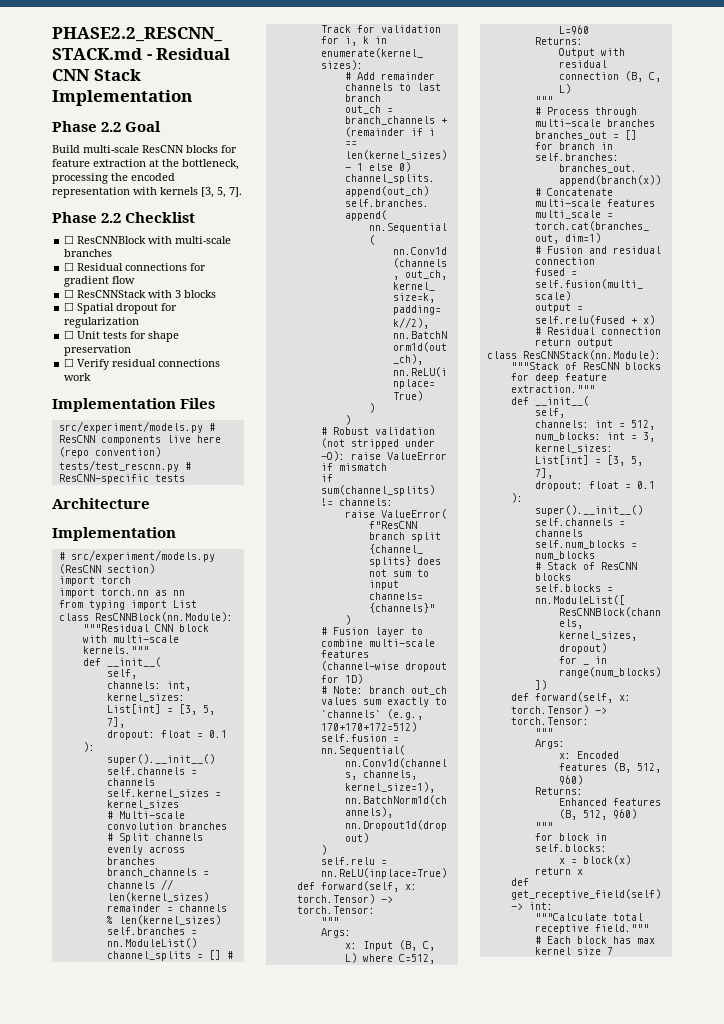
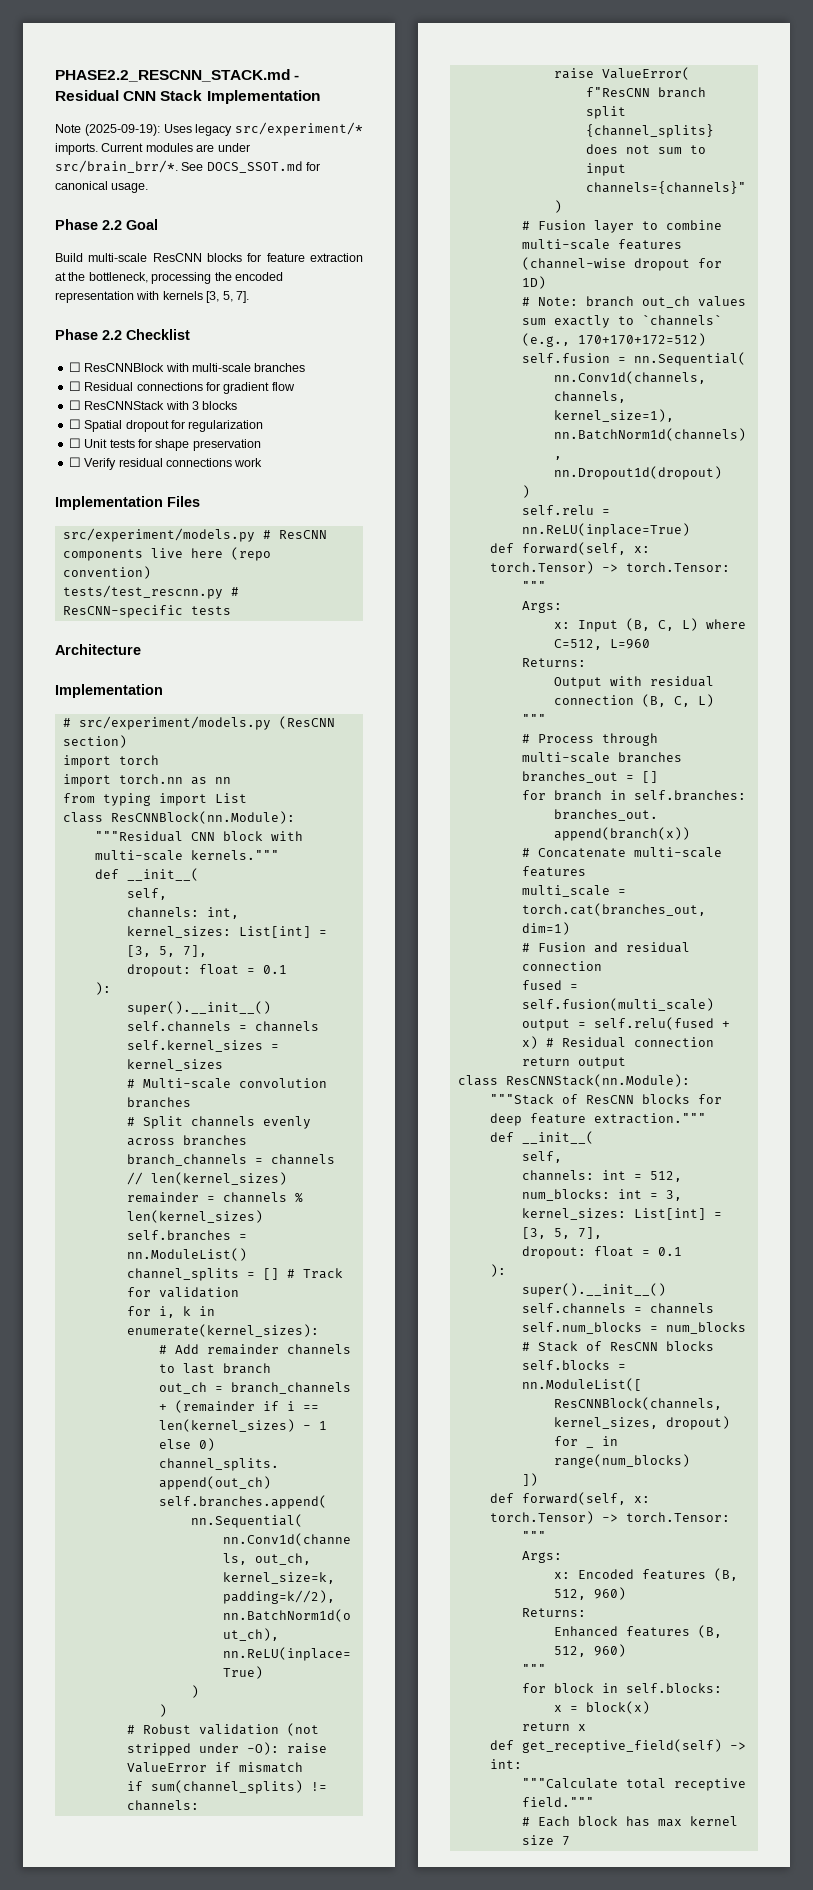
+ Note (2025-09-19): Uses legacy src/experiment/* imports. Current modules are under src/brain_brr/*. See DOCS_SSOT.md for canonical usage.

